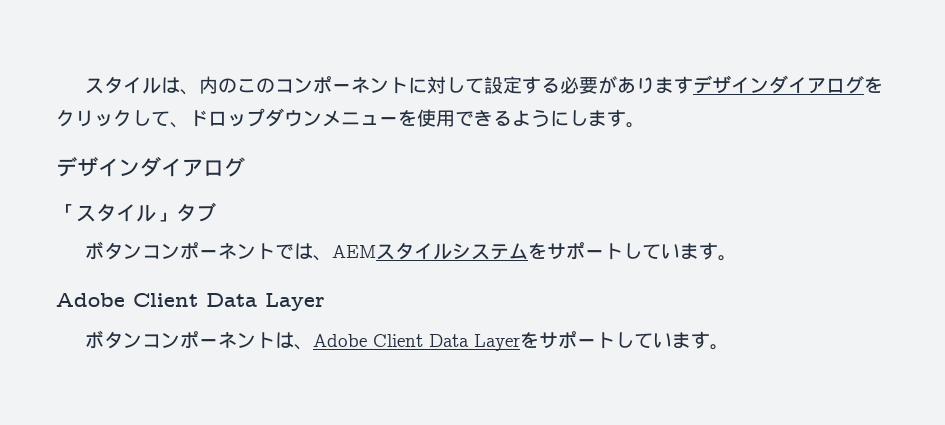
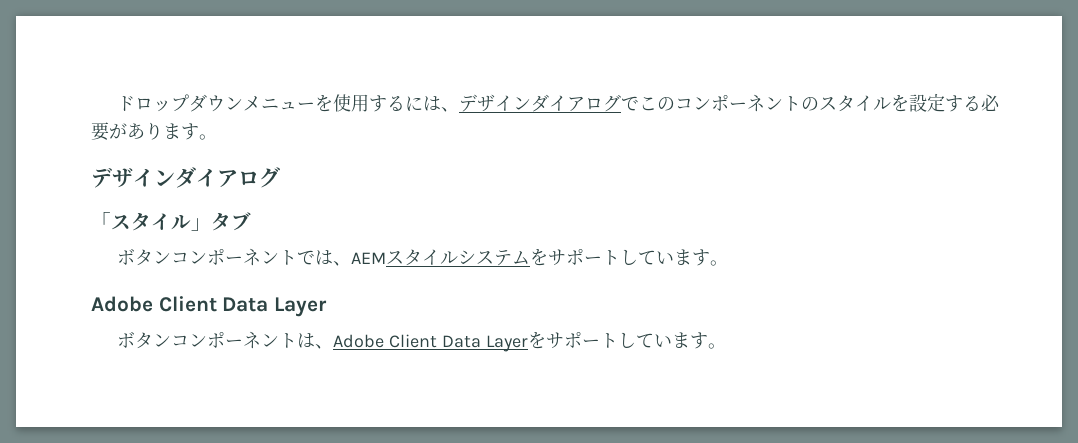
- スタイルは、内のこのコンポーネントに対して設定する必要がありますデザインダイアログをクリックして、ドロップダウンメニューを使用できるようにします。
+ ドロップダウンメニューを使用するには、デザインダイアログでこのコンポーネントのスタイルを設定する必要があります。

